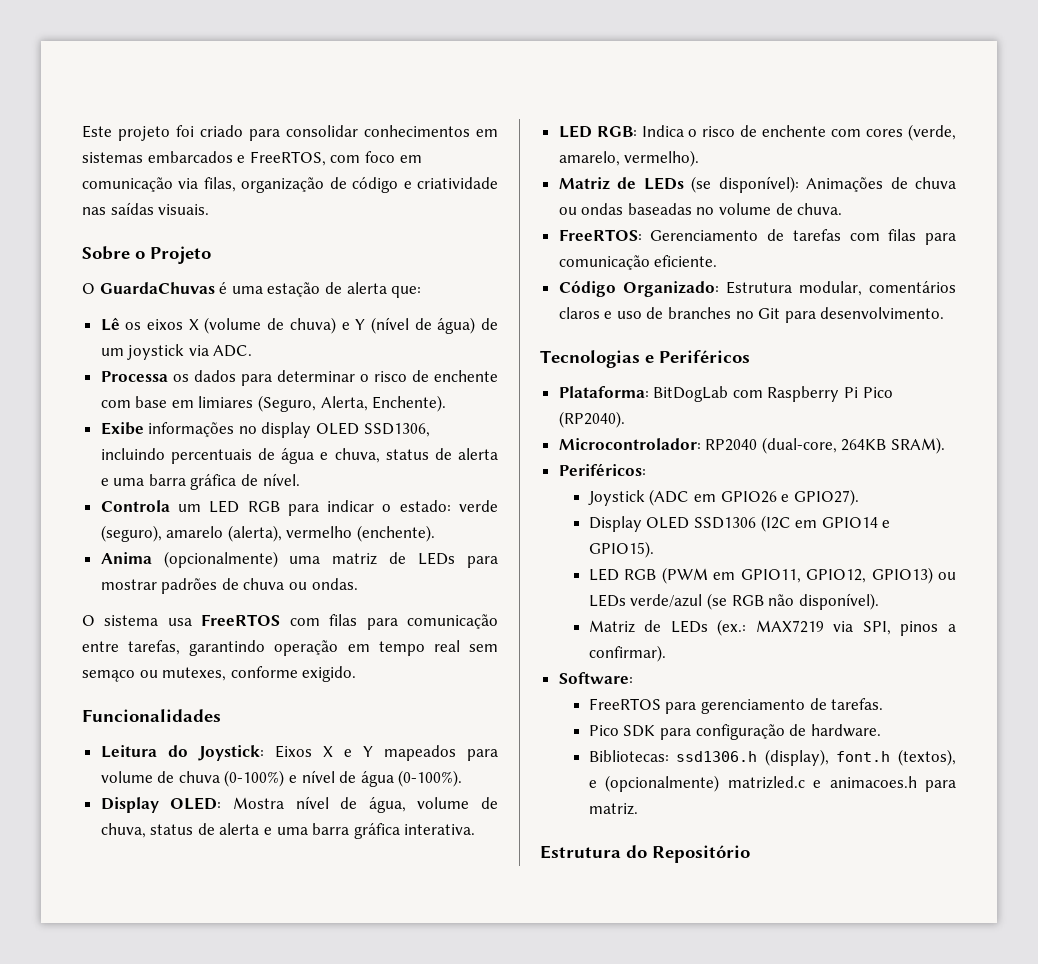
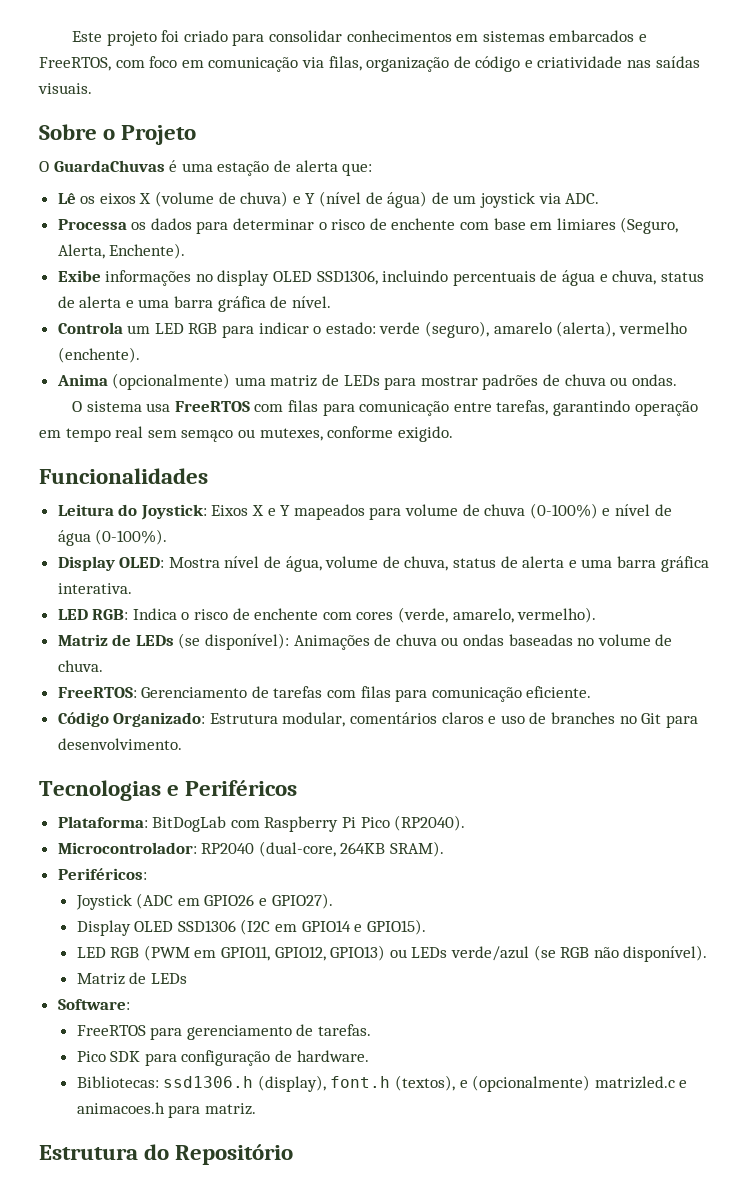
  LED RGB (PWM em GPIO11, GPIO12, GPIO13) ou LEDs verde/azul (se RGB não disponível).
- Matriz de LEDs (ex.: MAX7219 via SPI, pinos a confirmar).
+ Matriz de LEDs

